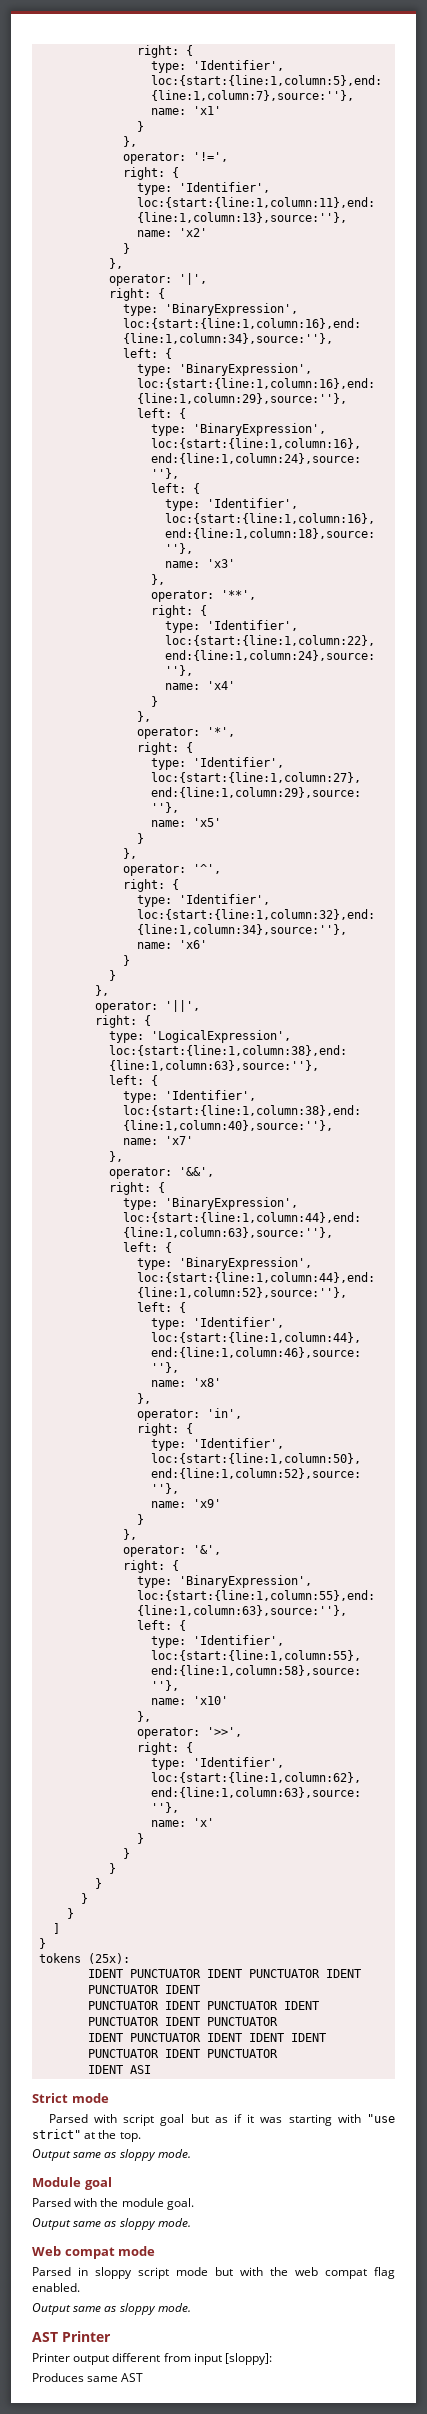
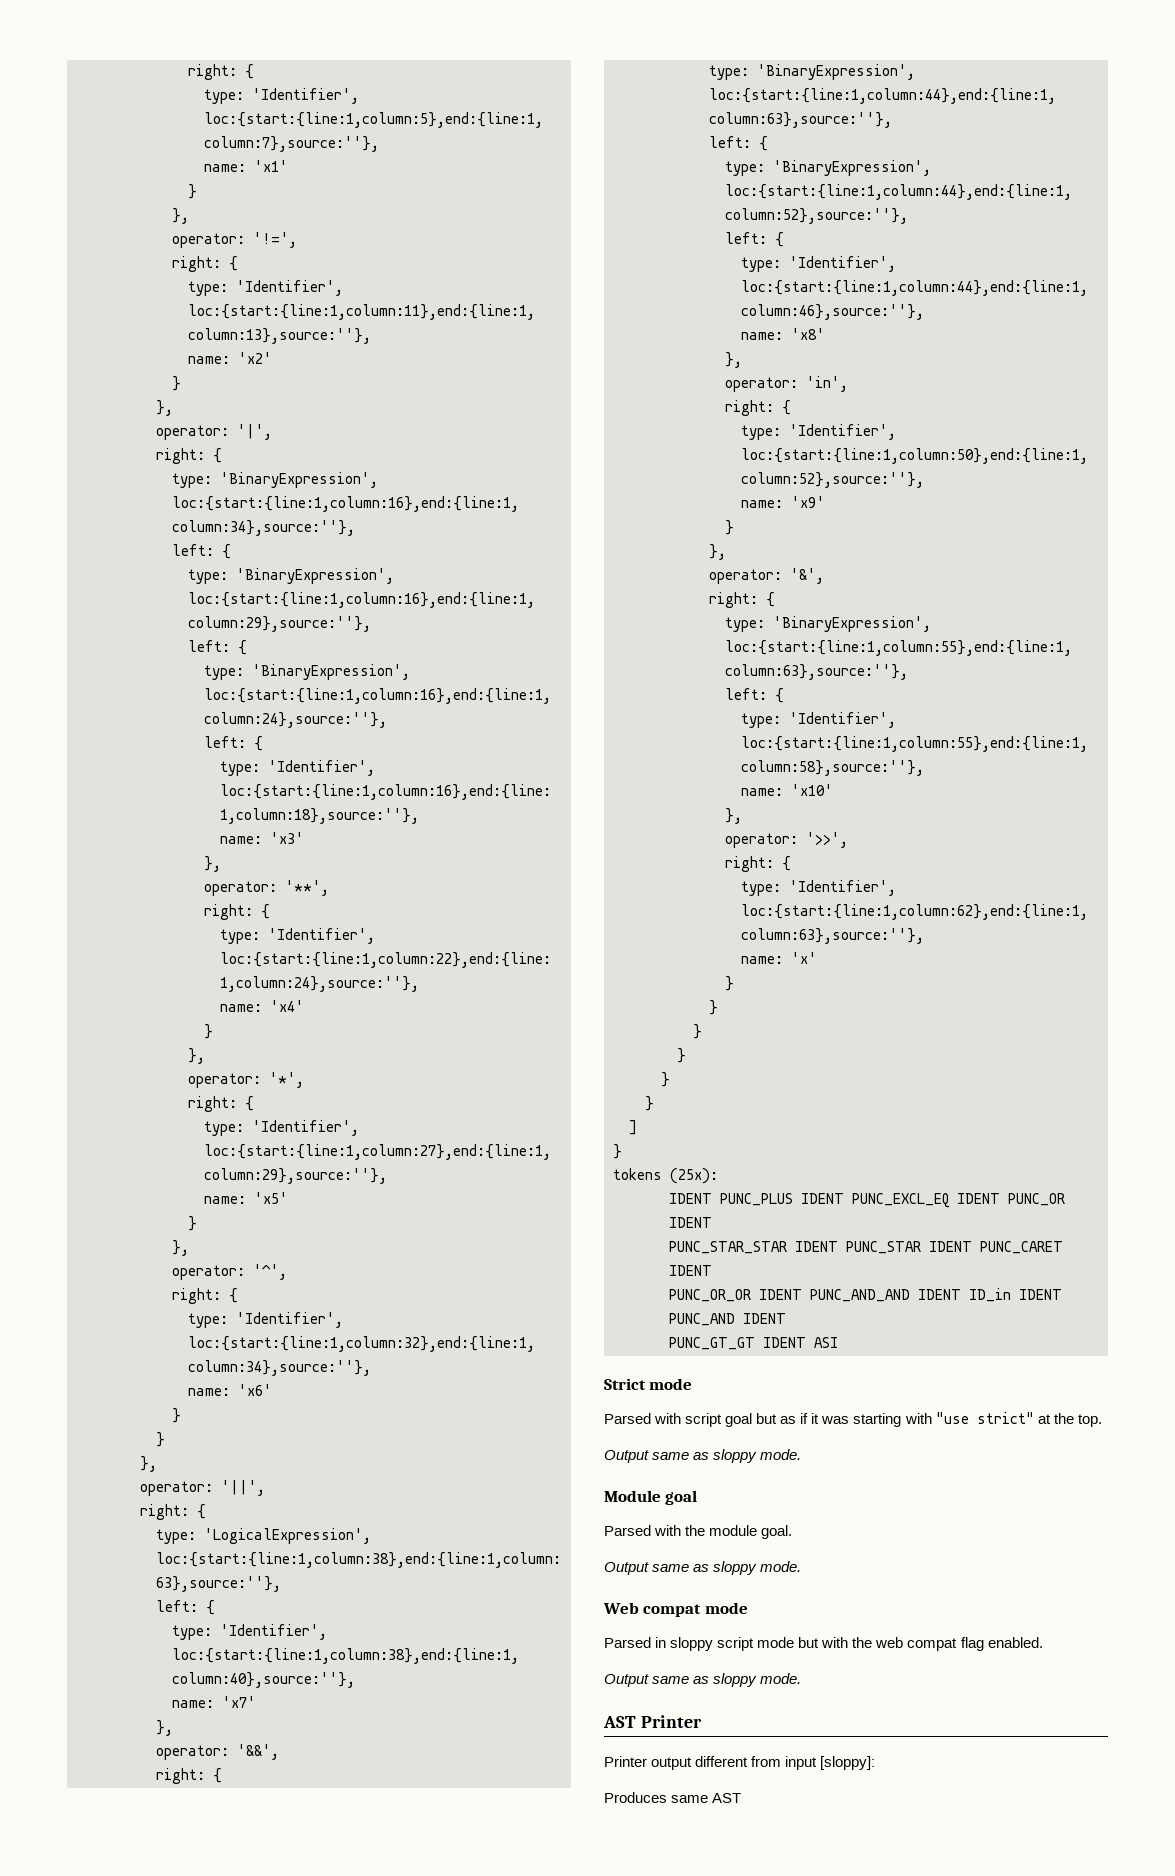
- IDENT PUNCTUATOR IDENT PUNCTUATOR IDENT PUNCTUATOR IDENT
- PUNCTUATOR IDENT PUNCTUATOR IDENT PUNCTUATOR IDENT PUNCTUATOR
- IDENT PUNCTUATOR IDENT IDENT IDENT PUNCTUATOR IDENT PUNCTUATOR
- IDENT ASI
+ IDENT PUNC_PLUS IDENT PUNC_EXCL_EQ IDENT PUNC_OR IDENT
+ PUNC_STAR_STAR IDENT PUNC_STAR IDENT PUNC_CARET IDENT
+ PUNC_OR_OR IDENT PUNC_AND_AND IDENT ID_in IDENT PUNC_AND IDENT
+ PUNC_GT_GT IDENT ASI

